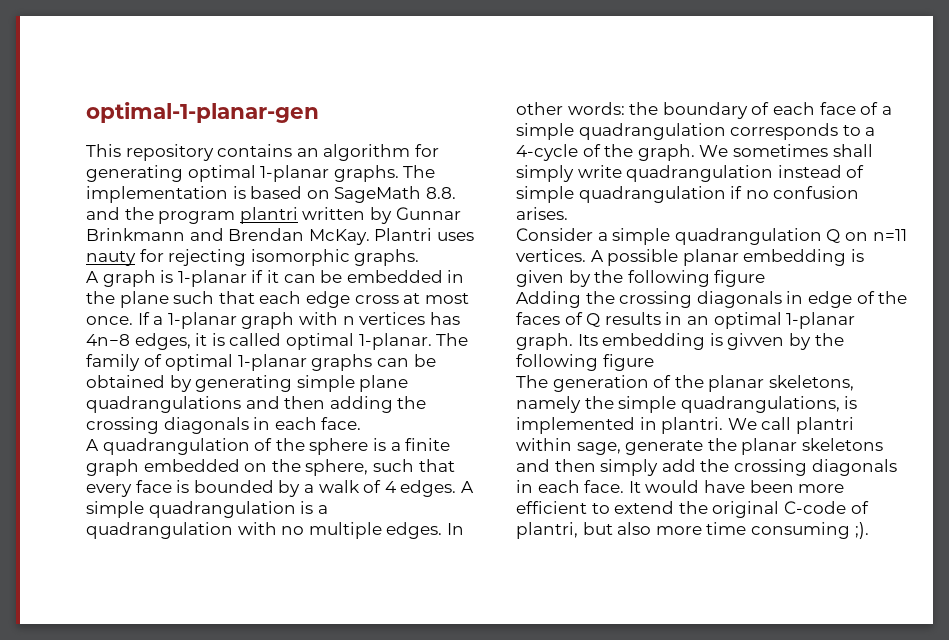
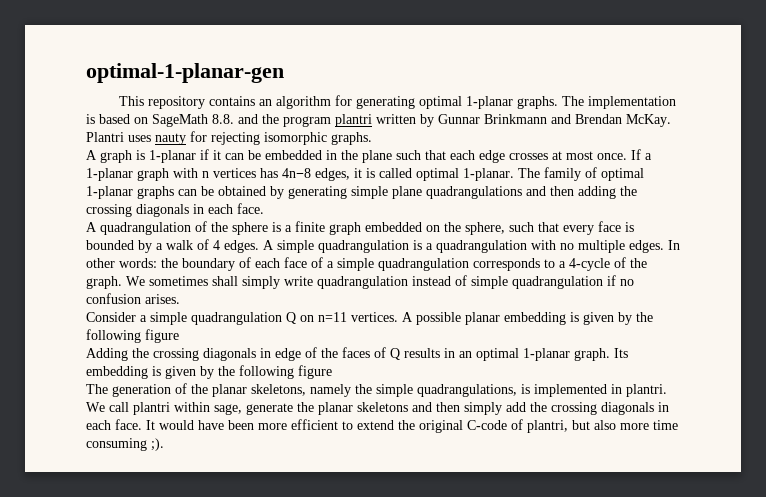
- A graph is 1-planar if it can be embedded in the plane such that each edge cross at most once.
+ A graph is 1-planar if it can be embedded in the plane such that each edge crosses at most once.
- Its embedding is givven by the following figure
+ Its embedding is given by the following figure

